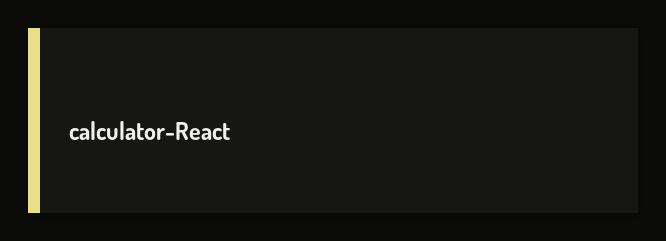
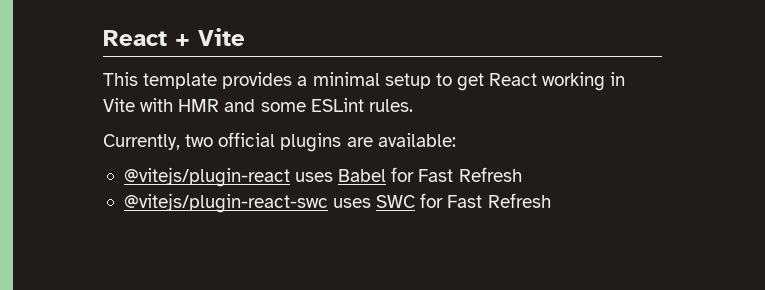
- calculator-React
+ React + Vite
+ This template provides a minimal setup to get React working in Vite with HMR and some ESLint rules.
+ Currently, two official plugins are available:
+ @vitejs/plugin-react uses Babel for Fast Refresh
+ @vitejs/plugin-react-swc uses SWC for Fast Refresh

